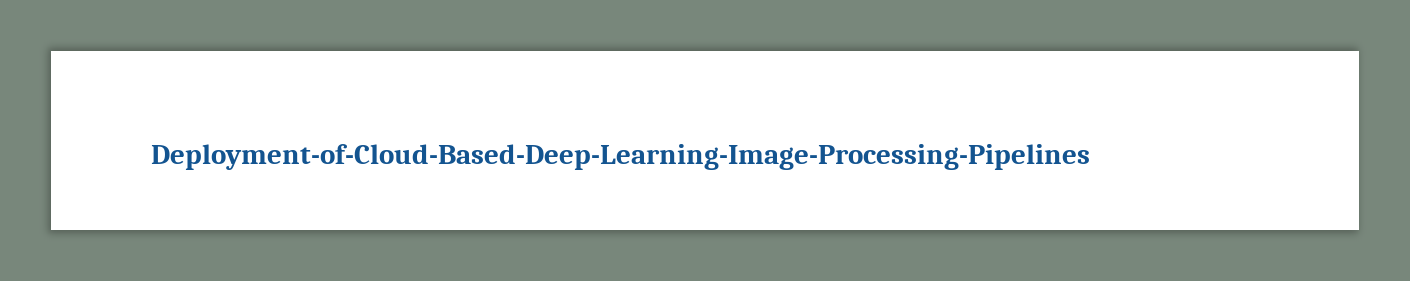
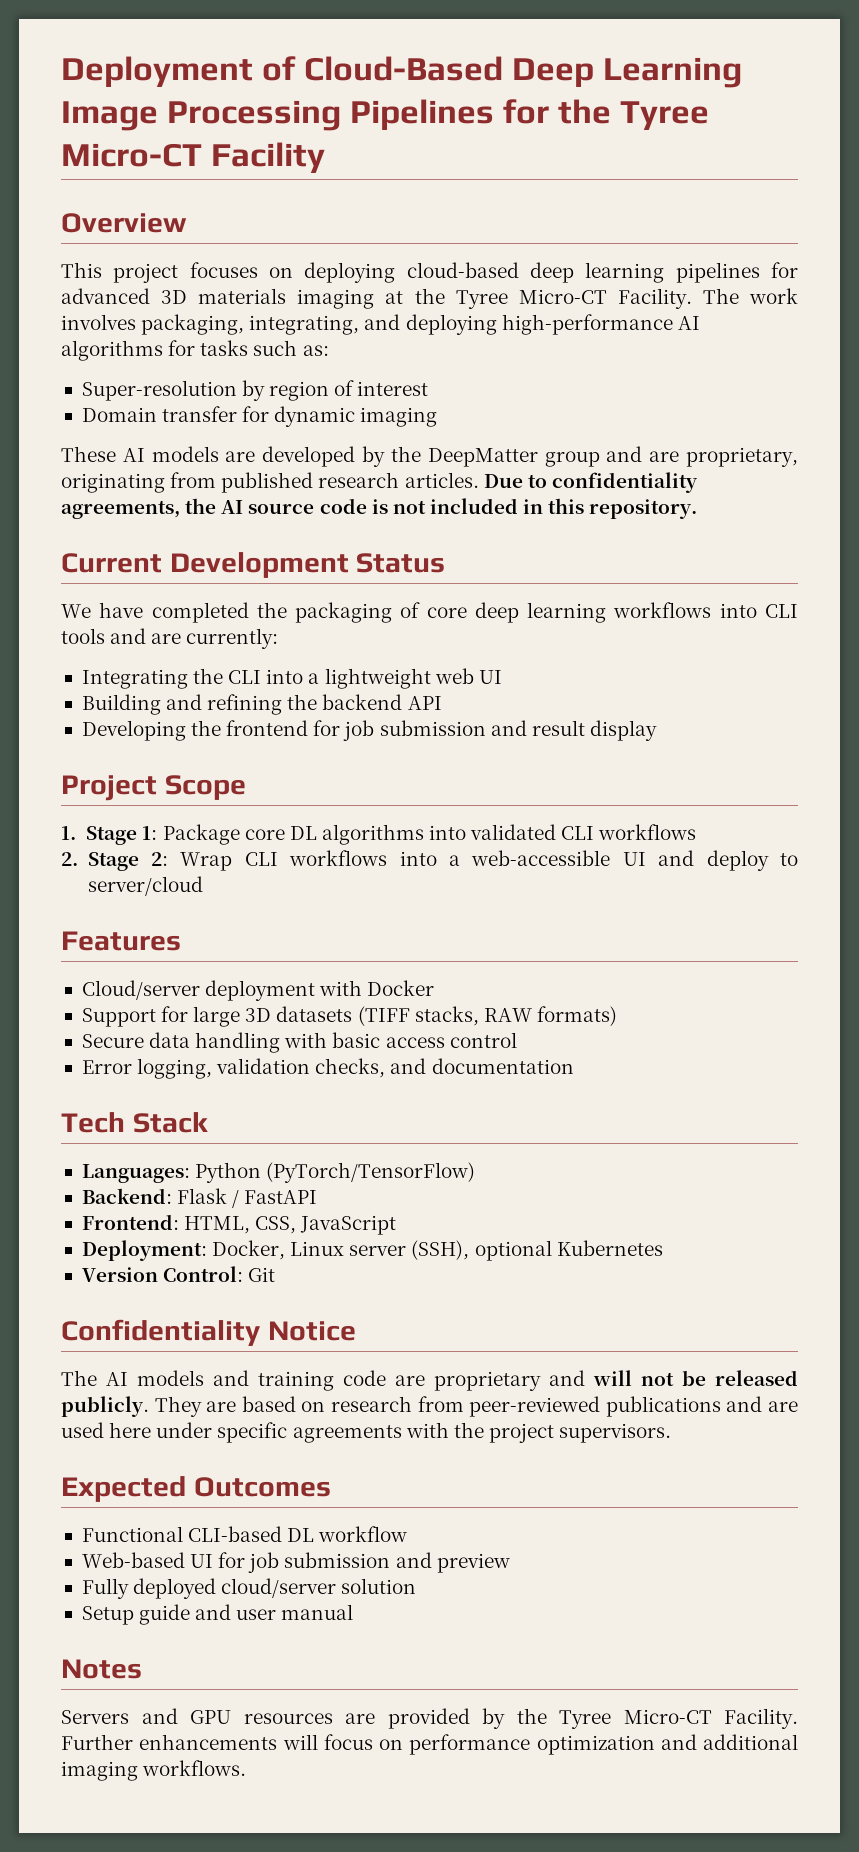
- Deployment-of-Cloud-Based-Deep-Learning-Image-Processing-Pipelines
+ Deployment of Cloud-Based Deep Learning Image Processing Pipelines for the Tyree Micro-CT Facility
+ Overview
+ This project focuses on deploying cloud-based deep learning pipelines for advanced 3D materials imaging at the Tyree Micro-CT Facility. The work involves packaging, integrating, and deploying high-performance AI algorithms for tasks such as:
+ Super-resolution by region of interest
+ Domain transfer for dynamic imaging
+ These AI models are developed by the DeepMatter group and are proprietary, originating from published research articles. Due to confidentiality agreements, the AI source code is not included in this repository.
+ Current Development Status
+ We have completed the packaging of core deep learning workflows into CLI tools and are currently:
+ Integrating the CLI into a lightweight web UI
+ Building and refining the backend API
+ Developing the frontend for job submission and result display
+ Project Scope
+ 1. Stage 1: Package core DL algorithms into validated CLI workflows
+ 2. Stage 2: Wrap CLI workflows into a web-accessible UI and deploy to server/cloud
+ Features
+ Cloud/server deployment with Docker
+ Support for large 3D datasets (TIFF stacks, RAW formats)
+ Secure data handling with basic access control
+ Error logging, validation checks, and documentation
+ Tech Stack
+ Languages: Python (PyTorch/TensorFlow)
+ Backend: Flask / FastAPI
+ Frontend: HTML, CSS, JavaScript
+ Deployment: Docker, Linux server (SSH), optional Kubernetes
+ Version Control: Git
+ Confidentiality Notice
+ The AI models and training code are proprietary and will not be released publicly. They are based on research from peer-reviewed publications and are used here under specific agreements with the project supervisors.
+ Expected Outcomes
+ Functional CLI-based DL workflow
+ Web-based UI for job submission and preview
+ Fully deployed cloud/server solution
+ Setup guide and user manual
+ Notes
+ Servers and GPU resources are provided by the Tyree Micro-CT Facility. Further enhancements will focus on performance optimization and additional imaging workflows.

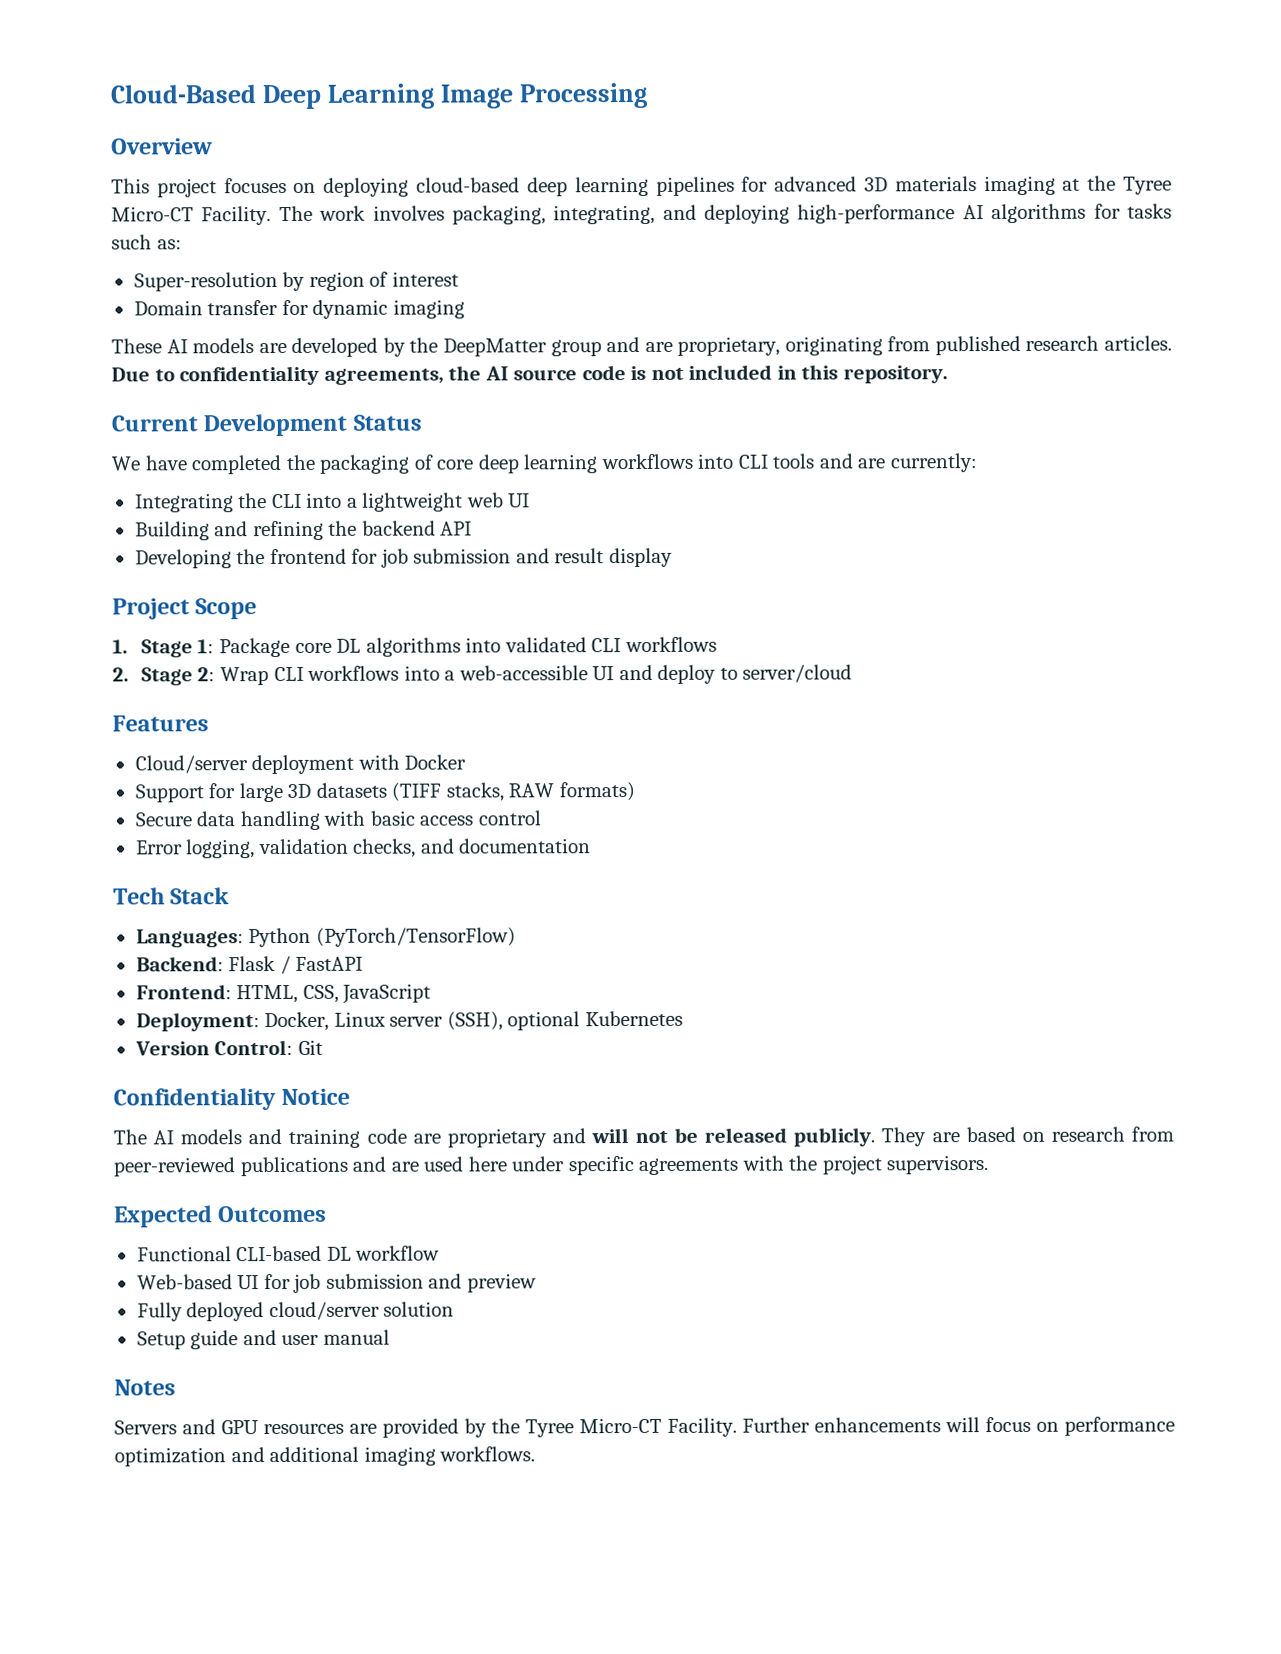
- Deployment of Cloud-Based Deep Learning Image Processing Pipelines for the Tyree Micro-CT Facility
+ Cloud-Based Deep Learning Image Processing

